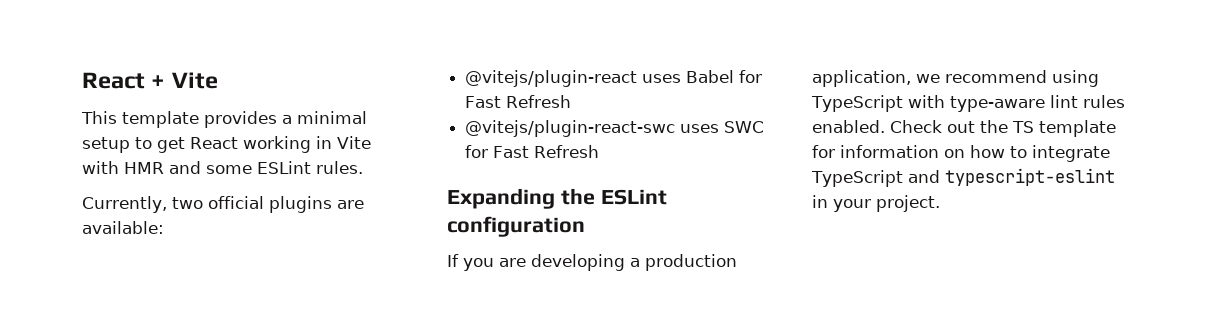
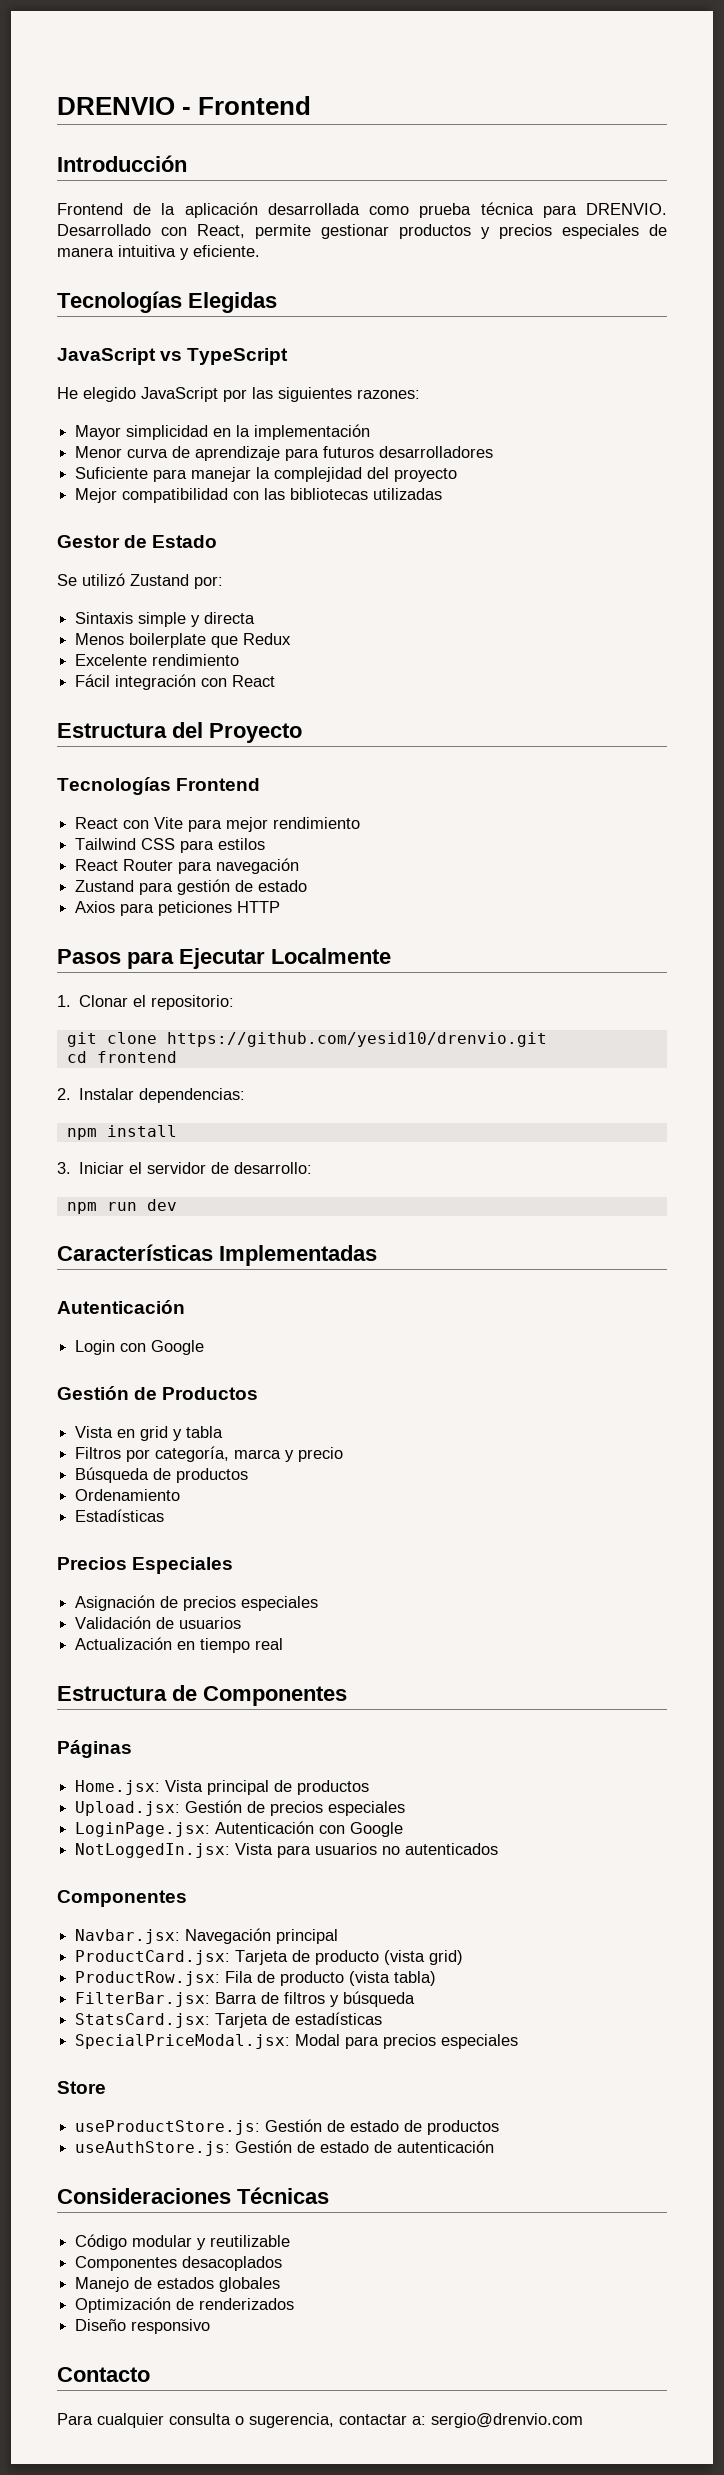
- React + Vite
- This template provides a minimal setup to get React working in Vite with HMR and some ESLint rules.
- Currently, two official plugins are available:
- @vitejs/plugin-react uses Babel for Fast Refresh
- @vitejs/plugin-react-swc uses SWC for Fast Refresh
- Expanding the ESLint configuration
- If you are developing a production application, we recommend using TypeScript with type-aware lint rules enabled. Check out the TS template for information on how to integrate TypeScript and typescript-eslint in your project.
+ DRENVIO - Frontend
+ Introducción
+ Frontend de la aplicación desarrollada como prueba técnica para DRENVIO. Desarrollado con React, permite gestionar productos y precios especiales de manera intuitiva y eficiente.
+ Tecnologías Elegidas
+ JavaScript vs TypeScript
+ He elegido JavaScript por las siguientes razones:
+ Mayor simplicidad en la implementación
+ Menor curva de aprendizaje para futuros desarrolladores
+ Suficiente para manejar la complejidad del proyecto
+ Mejor compatibilidad con las bibliotecas utilizadas
+ Gestor de Estado
+ Se utilizó Zustand por:
+ Sintaxis simple y directa
+ Menos boilerplate que Redux
+ Excelente rendimiento
+ Fácil integración con React
+ Estructura del Proyecto
+ Tecnologías Frontend
+ React con Vite para mejor rendimiento
+ Tailwind CSS para estilos
+ React Router para navegación
+ Zustand para gestión de estado
+ Axios para peticiones HTTP
+ Pasos para Ejecutar Localmente
+ 1. Clonar el repositorio:
+ git clone https://github.com/yesid10/drenvio.git
+ cd frontend
+ 2. Instalar dependencias:
+ npm install
+ 3. Iniciar el servidor de desarrollo:
+ npm run dev
+ Características Implementadas
+ Autenticación
+ Login con Google
+ Gestión de Productos
+ Vista en grid y tabla
+ Filtros por categoría, marca y precio
+ Búsqueda de productos
+ Ordenamiento
+ Estadísticas
+ Precios Especiales
+ Asignación de precios especiales
+ Validación de usuarios
+ Actualización en tiempo real
+ Estructura de Componentes
+ Páginas
+ Home.jsx: Vista principal de productos
+ Upload.jsx: Gestión de precios especiales
+ LoginPage.jsx: Autenticación con Google
+ NotLoggedIn.jsx: Vista para usuarios no autenticados
+ Componentes
+ Navbar.jsx: Navegación principal
+ ProductCard.jsx: Tarjeta de producto (vista grid)
+ ProductRow.jsx: Fila de producto (vista tabla)
+ FilterBar.jsx: Barra de filtros y búsqueda
+ StatsCard.jsx: Tarjeta de estadísticas
+ SpecialPriceModal.jsx: Modal para precios especiales
+ Store
+ useProductStore.js: Gestión de estado de productos
+ useAuthStore.js: Gestión de estado de autenticación
+ Consideraciones Técnicas
+ Código modular y reutilizable
+ Componentes desacoplados
+ Manejo de estados globales
+ Optimización de renderizados
+ Diseño responsivo
+ Contacto
+ Para cualquier consulta o sugerencia, contactar a: sergio@drenvio.com

